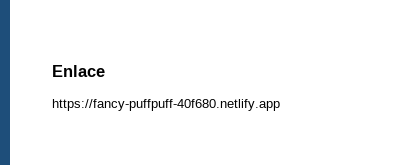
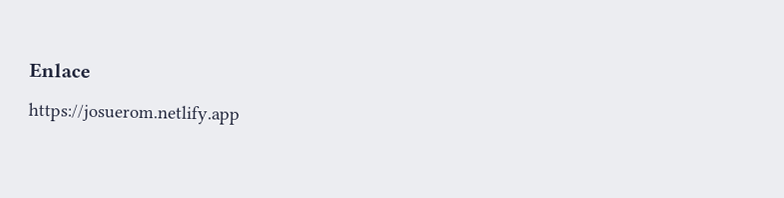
- https://fancy-puffpuff-40f680.netlify.app
+ https://josuerom.netlify.app

